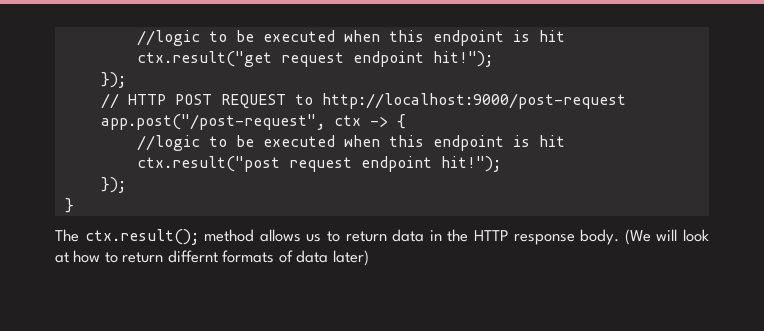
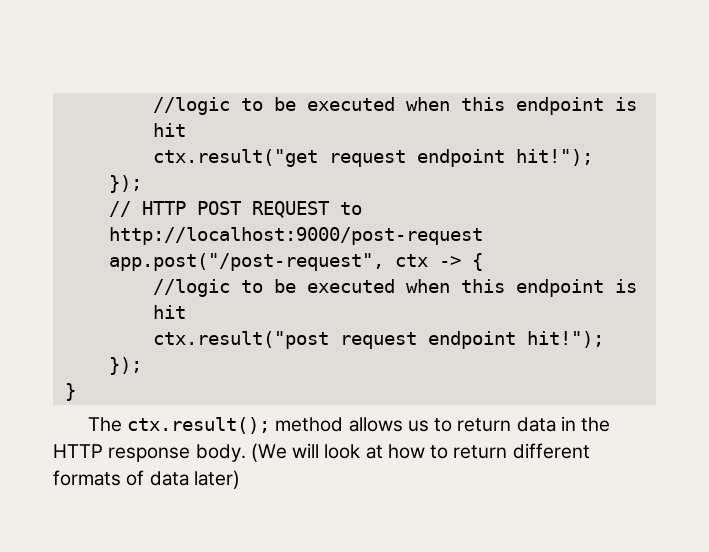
- (We will look at how to return differnt formats of data later)
+ (We will look at how to return different formats of data later)

